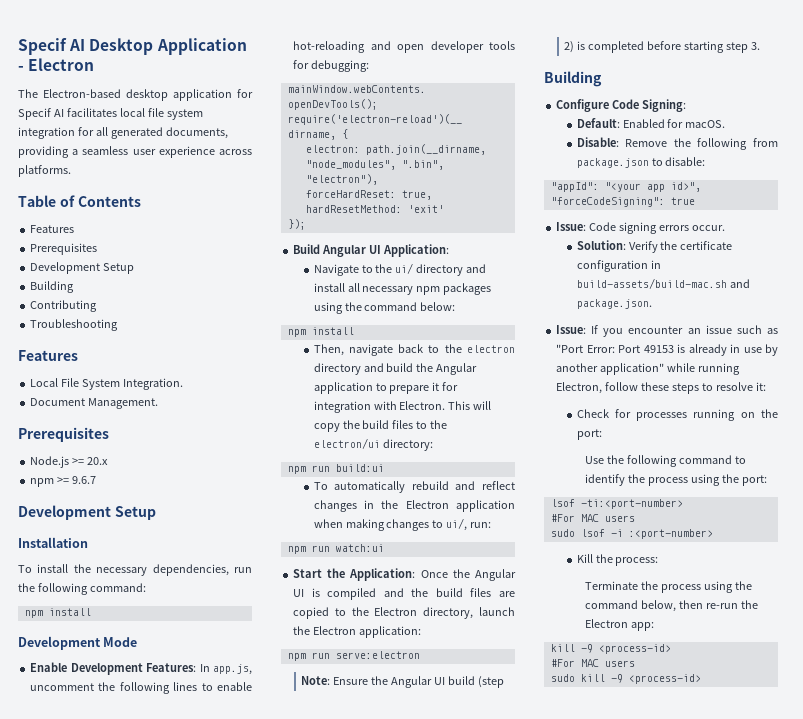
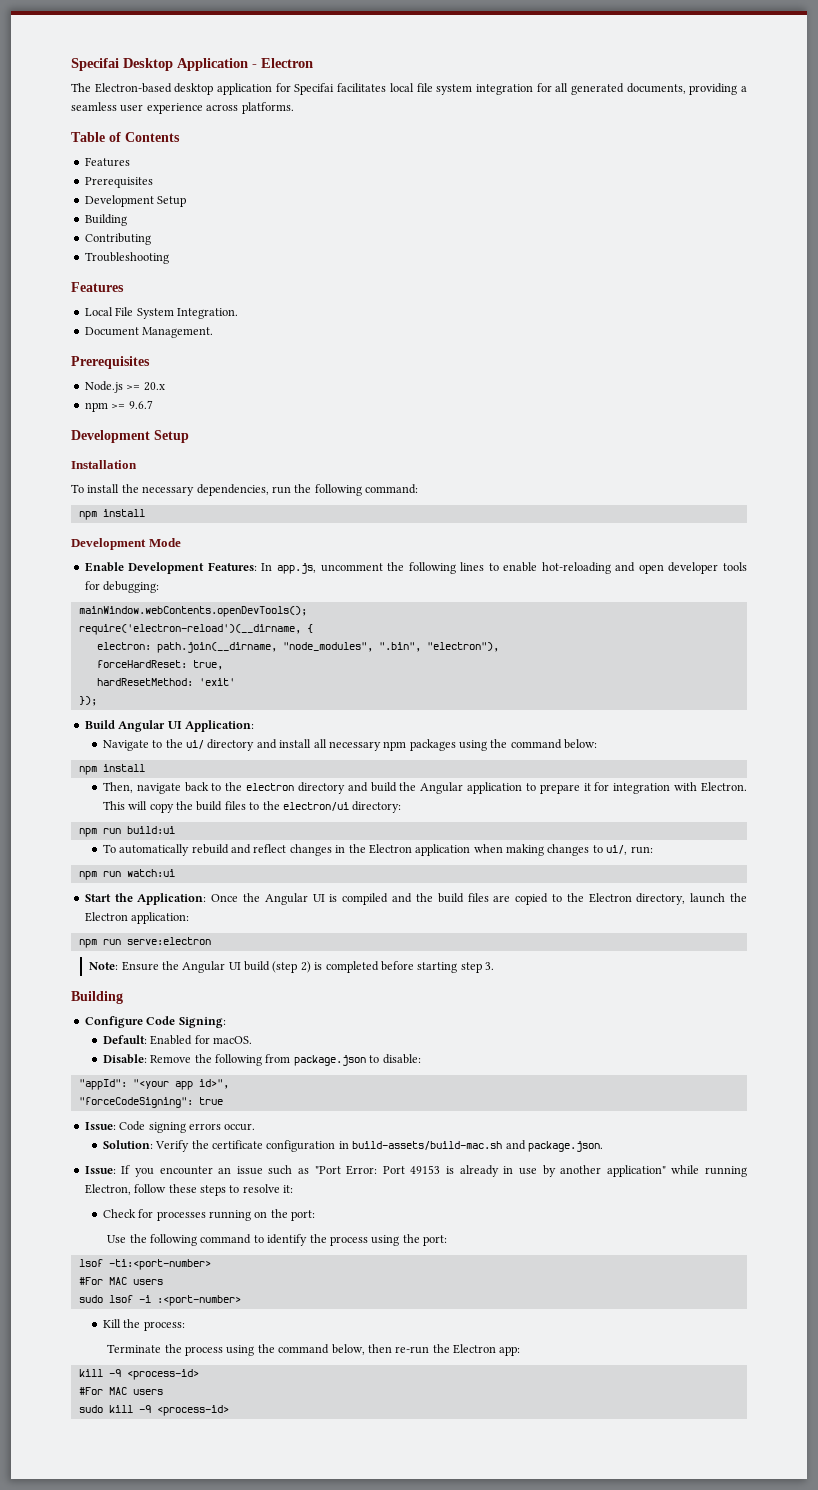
- Specif AI Desktop Application - Electron
+ Specifai Desktop Application - Electron
- The Electron-based desktop application for Specif AI facilitates local file system integration for all generated documents, providing a seamless user experience across platforms.
+ The Electron-based desktop application for Specifai facilitates local file system integration for all generated documents, providing a seamless user experience across platforms.

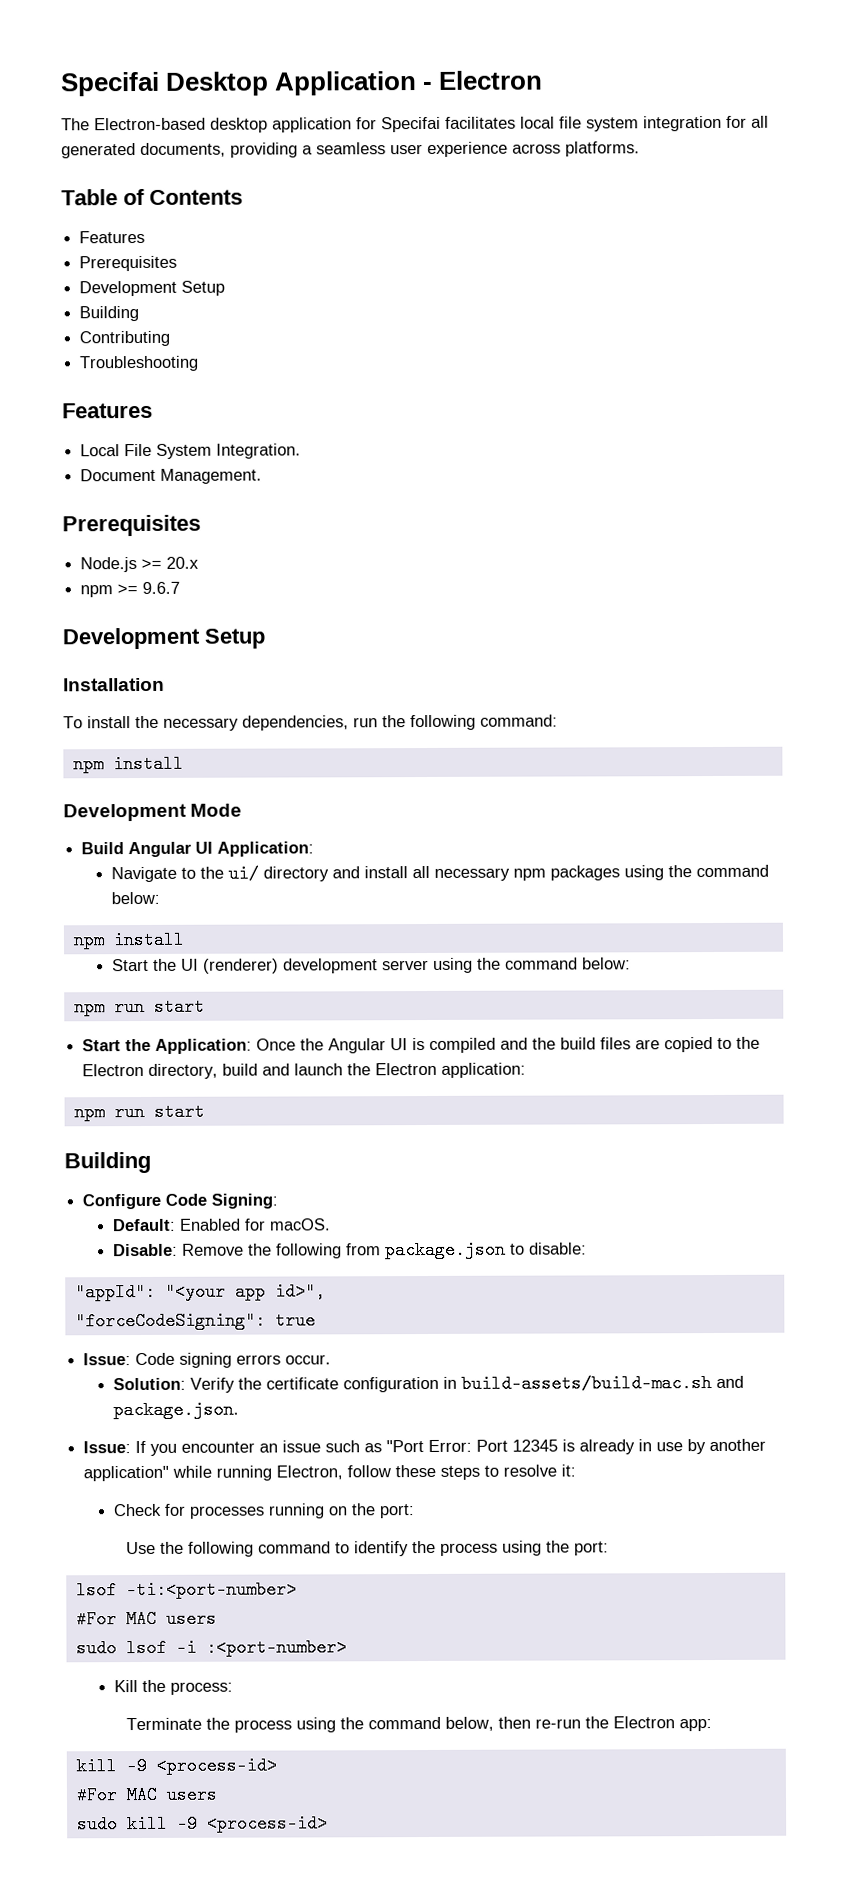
- Enable Development Features: In app.js, uncomment the following lines to enable hot-reloading and open developer tools for debugging:
- mainWindow.webContents.openDevTools();
- require('electron-reload')(__dirname, {
- electron: path.join(__dirname, "node_modules", ".bin", "electron"),
- forceHardReset: true,
- hardResetMethod: 'exit'
- });
- Then, navigate back to the electron directory and build the Angular application to prepare it for integration with Electron. This will copy the build files to the electron/ui directory:
- npm run build:ui
- To automatically rebuild and reflect changes in the Electron application when making changes to ui/, run:
- npm run watch:ui
+ Start the UI (renderer) development server using the command below:
+ npm run start
- Start the Application: Once the Angular UI is compiled and the build files are copied to the Electron directory, launch the Electron application:
- npm run serve:electron
- Note: Ensure the Angular UI build (step 2) is completed before starting step 3.
+ Start the Application: Once the Angular UI is compiled and the build files are copied to the Electron directory, build and launch the Electron application:
+ npm run start
- Issue: If you encounter an issue such as "Port Error: Port 49153 is already in use by another application" while running Electron, follow these steps to resolve it:
+ Issue: If you encounter an issue such as "Port Error: Port 12345 is already in use by another application" while running Electron, follow these steps to resolve it:

